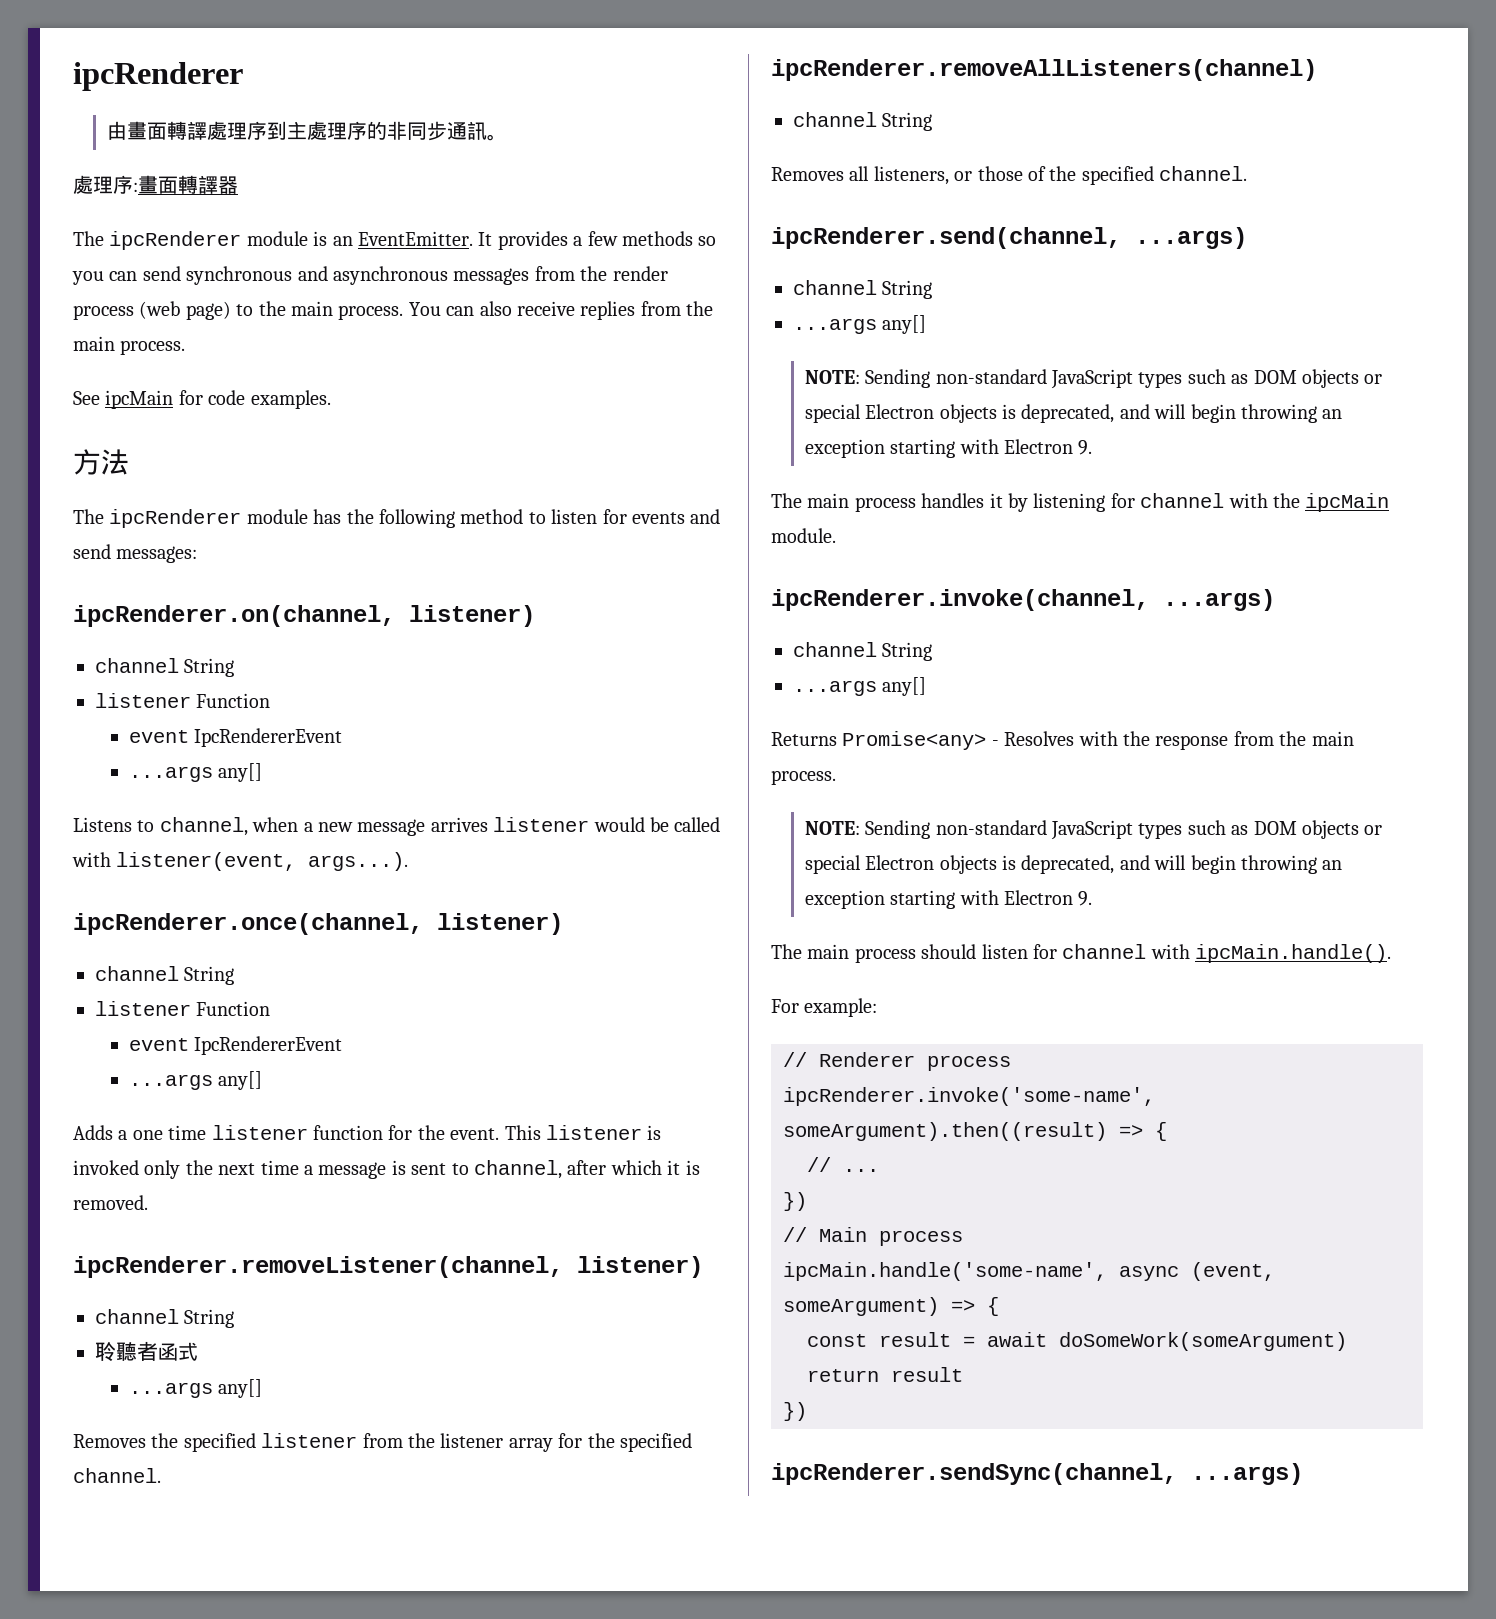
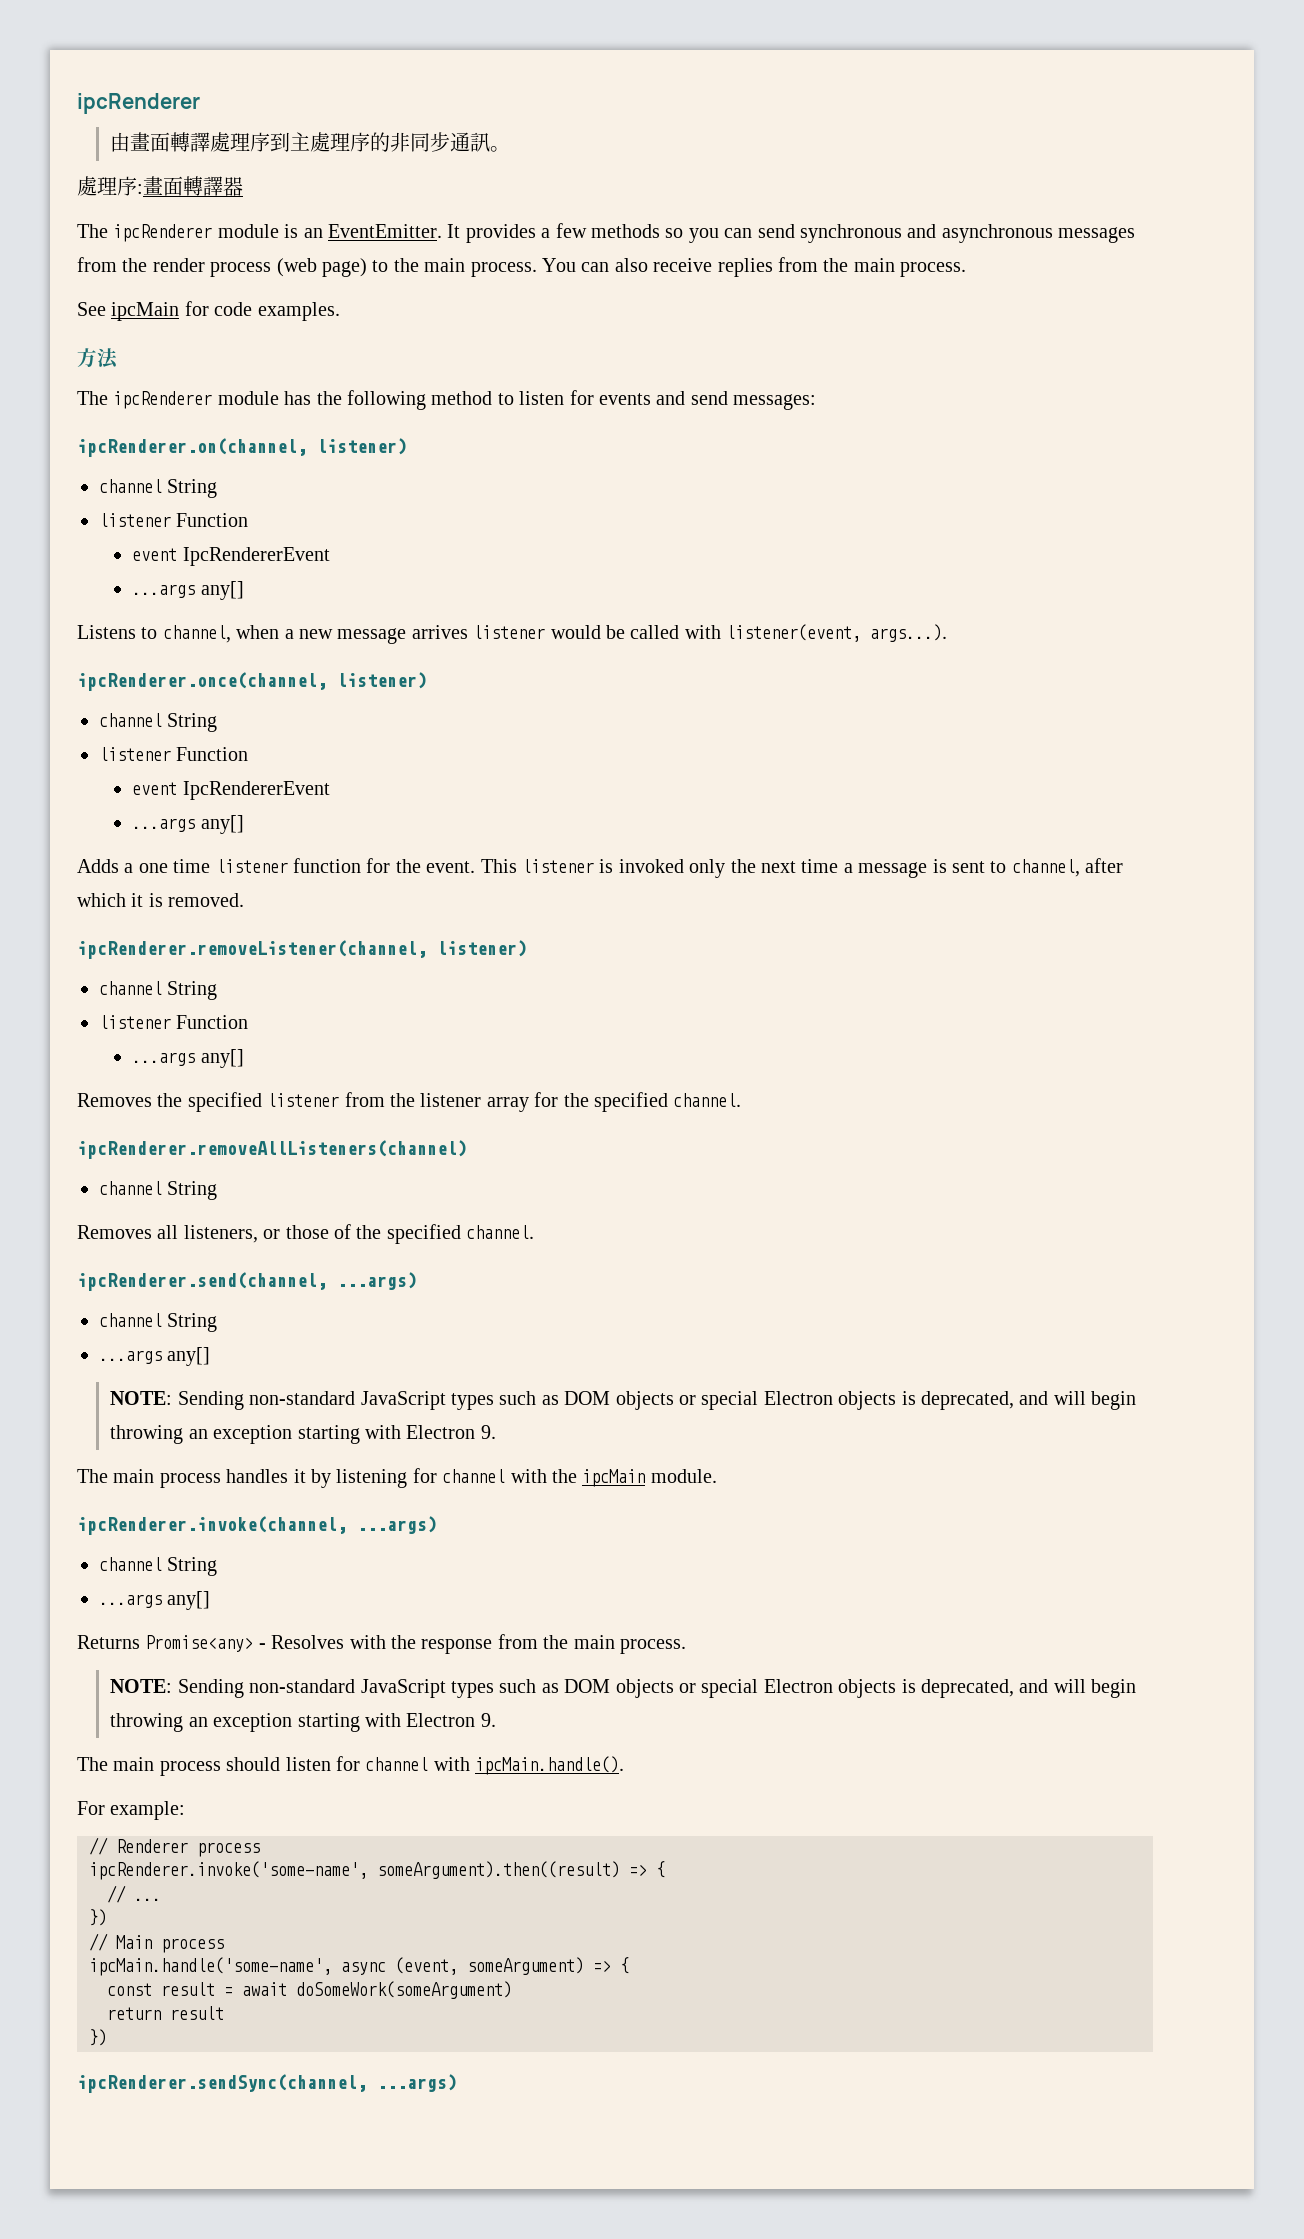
  ipcRenderer.removeListener(channel, listener)
  channel String
- 聆聽者函式
+ listener Function

